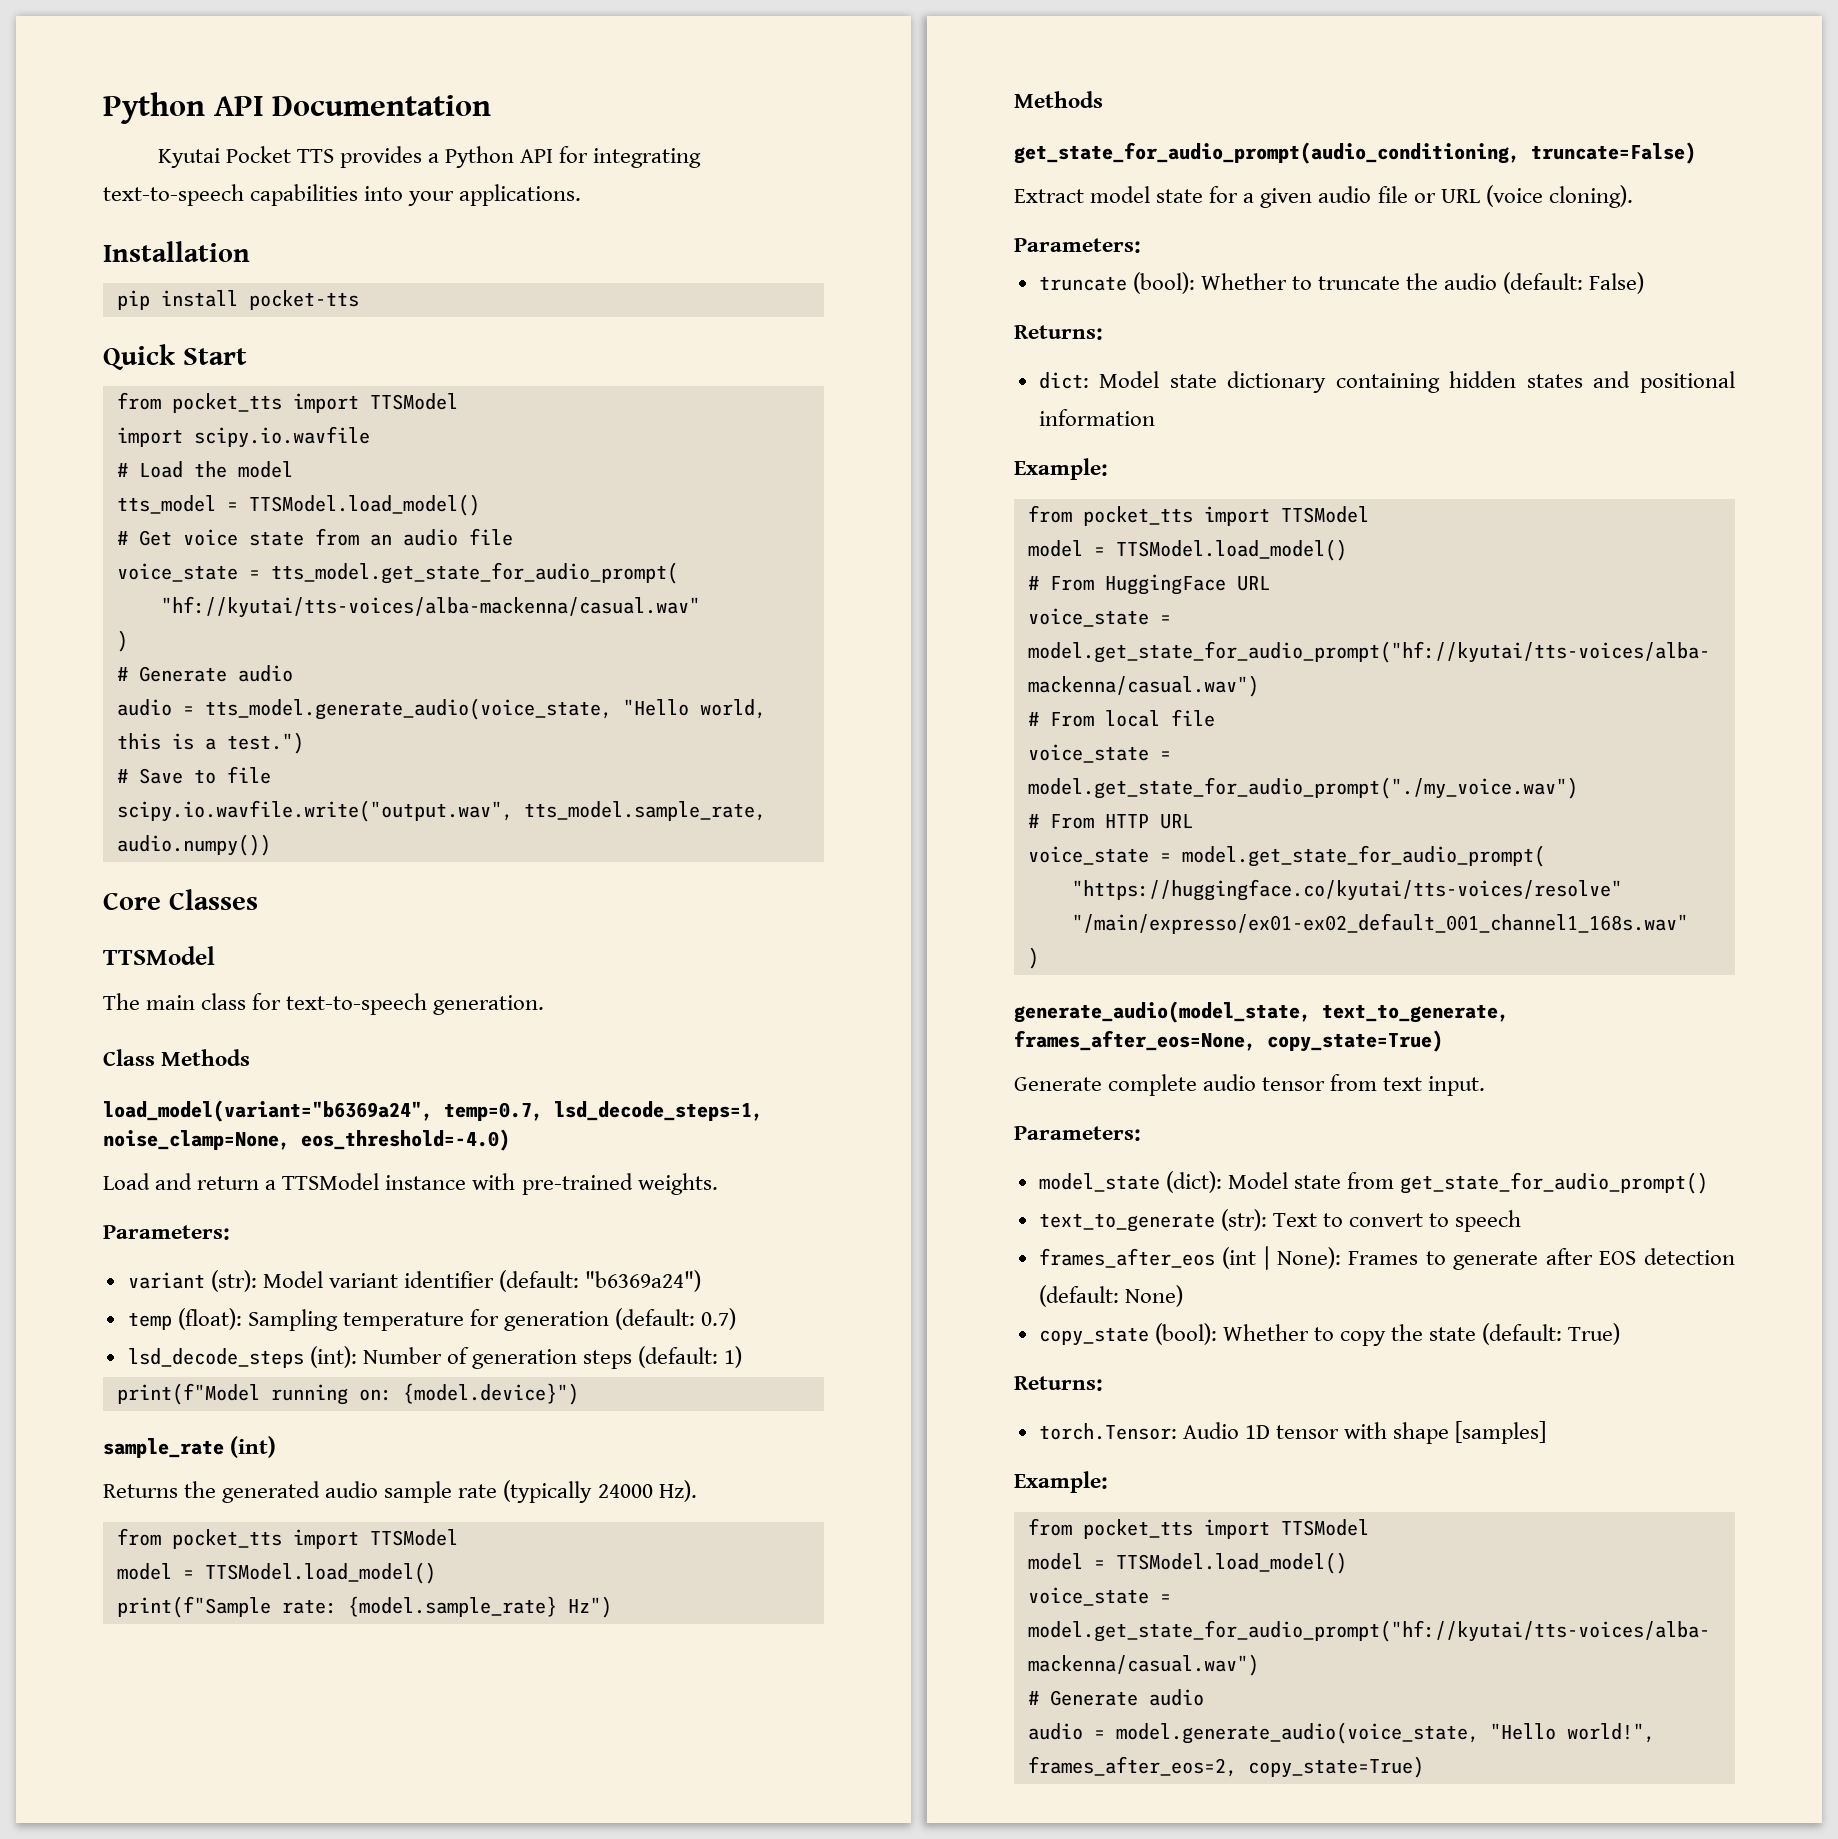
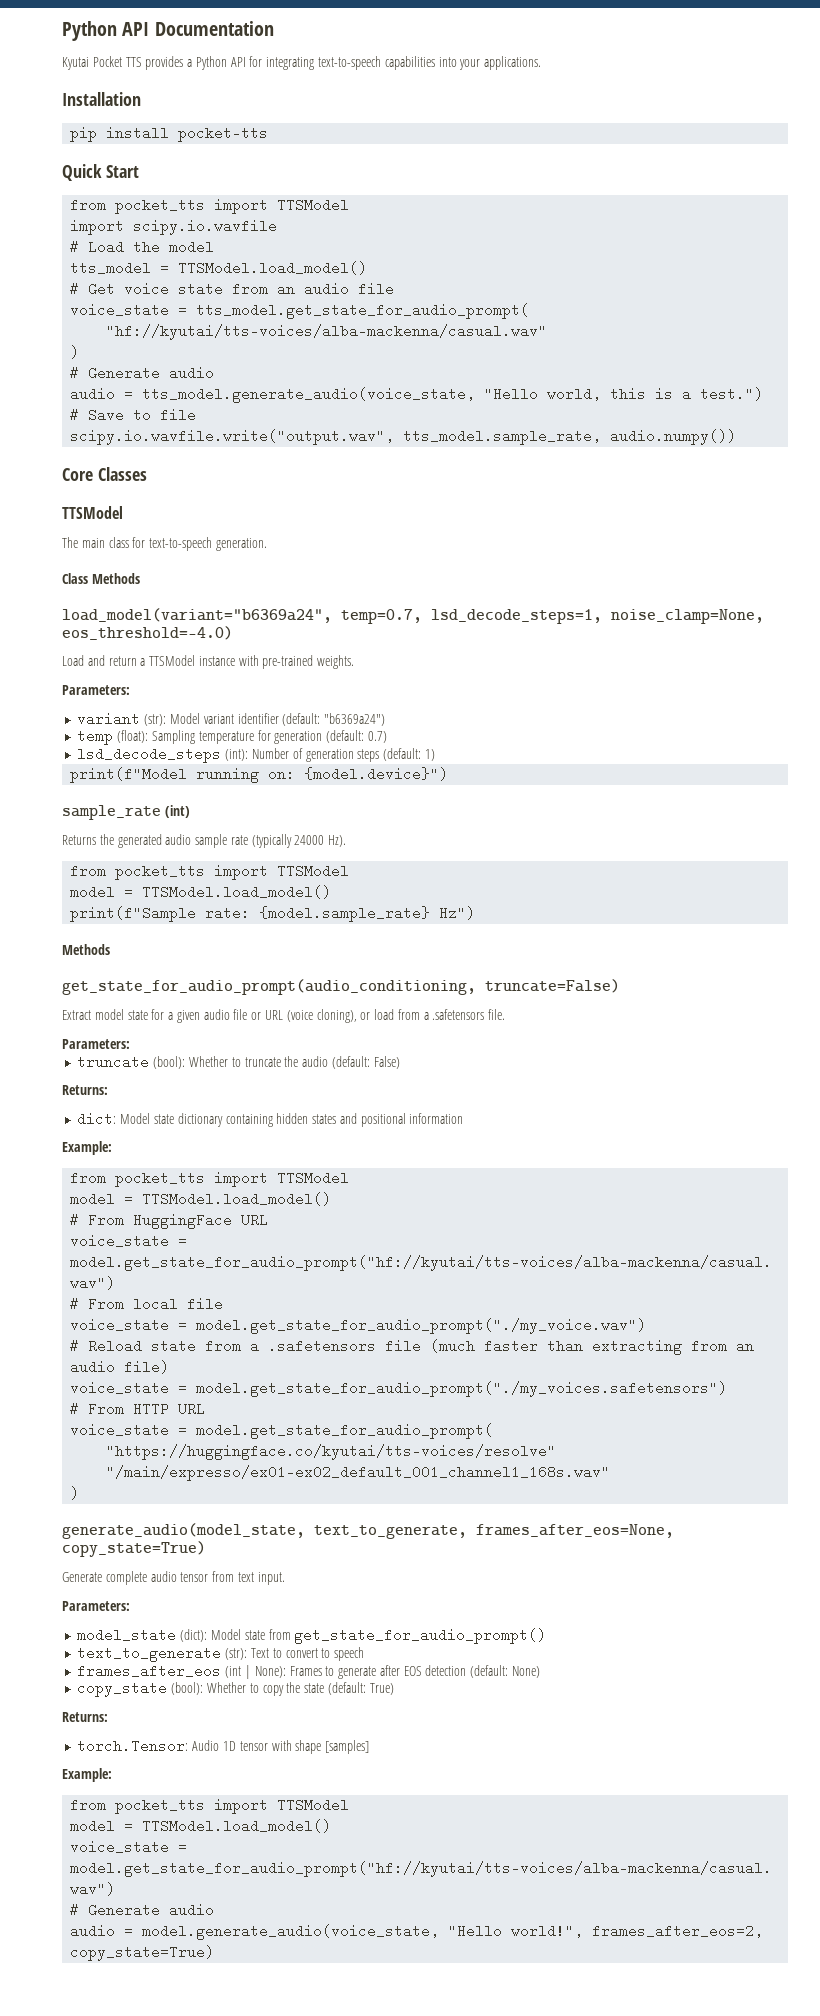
- Extract model state for a given audio file or URL (voice cloning).
+ Extract model state for a given audio file or URL (voice cloning), or load from a .safetensors file.
+ # Reload state from a .safetensors file (much faster than extracting from an audio file)
+ voice_state = model.get_state_for_audio_prompt("./my_voices.safetensors")

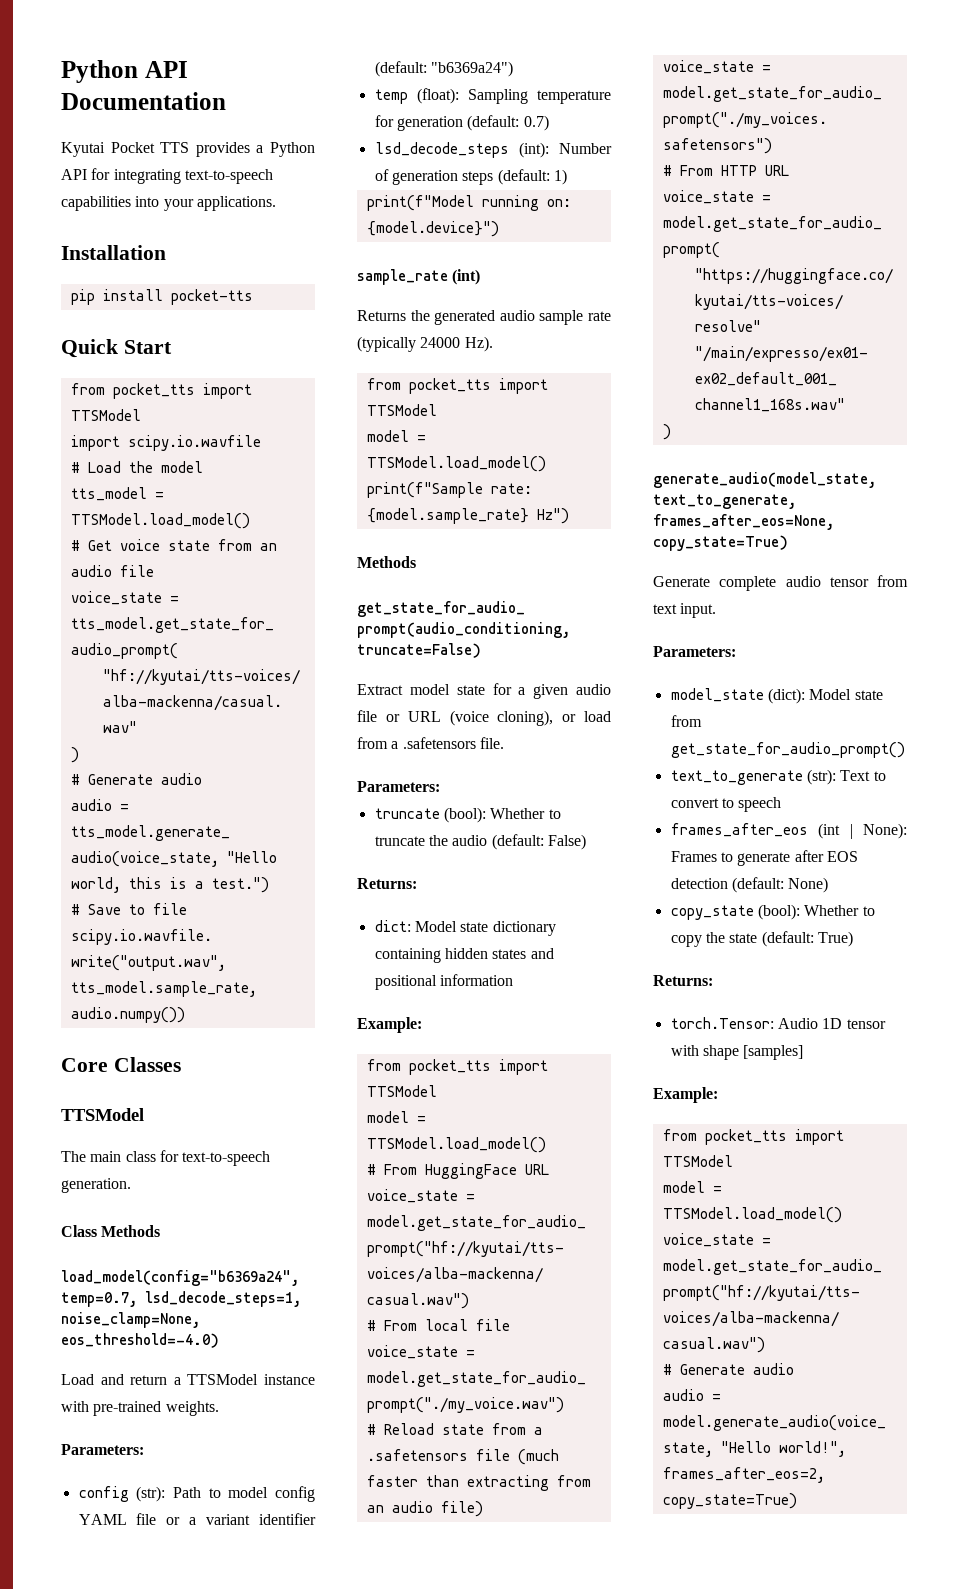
- load_model(variant="b6369a24", temp=0.7, lsd_decode_steps=1, noise_clamp=None, eos_threshold=-4.0)
+ load_model(config="b6369a24", temp=0.7, lsd_decode_steps=1, noise_clamp=None, eos_threshold=-4.0)
- variant (str): Model variant identifier (default: "b6369a24")
+ config (str): Path to model config YAML file or a variant identifier (default: "b6369a24")

